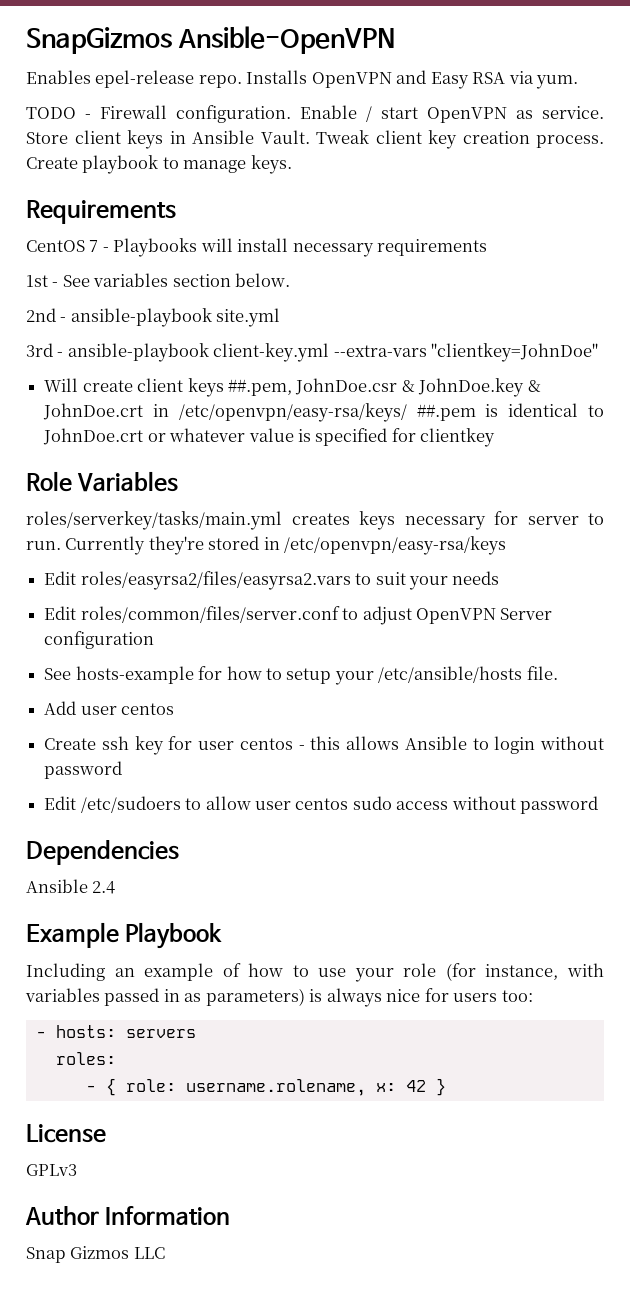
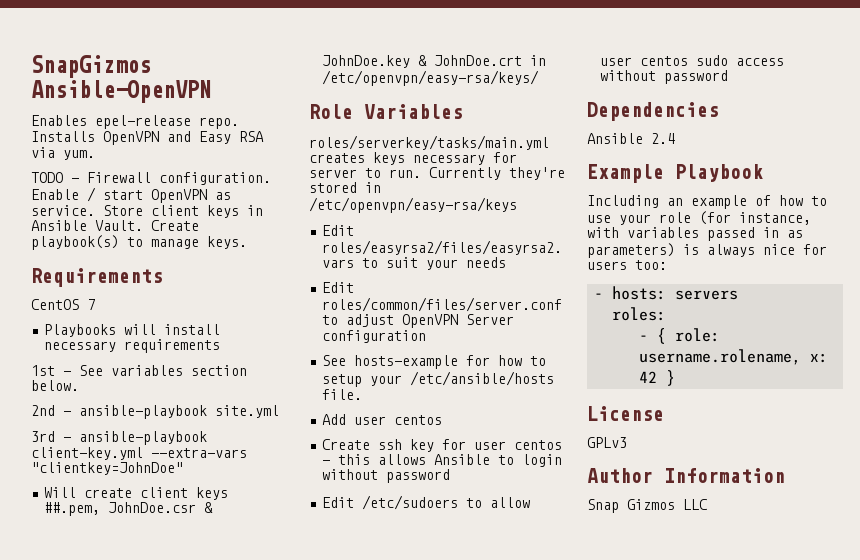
- Tweak client key creation process. Create playbook to manage keys.
+ Create playbook(s) to manage keys.
- CentOS 7 - Playbooks will install necessary requirements
+ CentOS 7
+ Playbooks will install necessary requirements
- Will create client keys ##.pem, JohnDoe.csr & JohnDoe.key & JohnDoe.crt in /etc/openvpn/easy-rsa/keys/ ##.pem is identical to JohnDoe.crt or whatever value is specified for clientkey
+ Will create client keys ##.pem, JohnDoe.csr & JohnDoe.key & JohnDoe.crt in /etc/openvpn/easy-rsa/keys/

